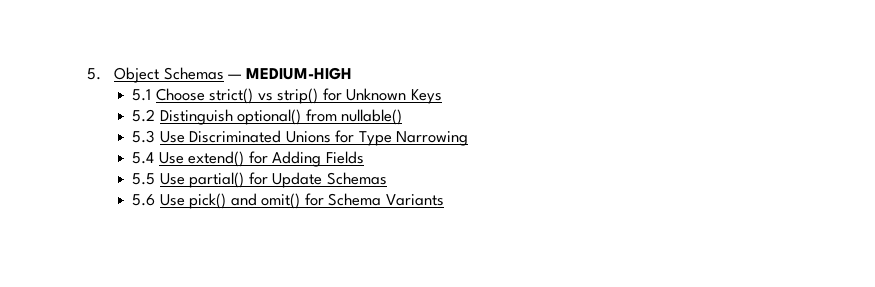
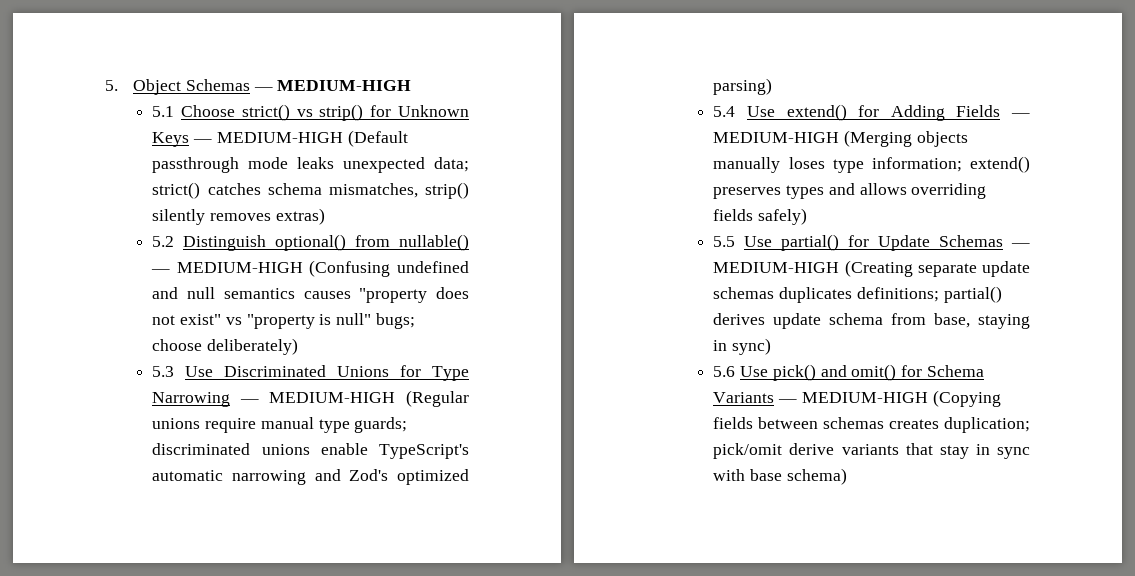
- 5.1 Choose strict() vs strip() for Unknown Keys
+ 5.1 Choose strict() vs strip() for Unknown Keys — MEDIUM-HIGH (Default passthrough mode leaks unexpected data; strict() catches schema mismatches, strip() silently removes extras)
- 5.2 Distinguish optional() from nullable()
+ 5.2 Distinguish optional() from nullable() — MEDIUM-HIGH (Confusing undefined and null semantics causes "property does not exist" vs "property is null" bugs; choose deliberately)
- 5.3 Use Discriminated Unions for Type Narrowing
+ 5.3 Use Discriminated Unions for Type Narrowing — MEDIUM-HIGH (Regular unions require manual type guards; discriminated unions enable TypeScript's automatic narrowing and Zod's optimized parsing)
- 5.4 Use extend() for Adding Fields
+ 5.4 Use extend() for Adding Fields — MEDIUM-HIGH (Merging objects manually loses type information; extend() preserves types and allows overriding fields safely)
- 5.5 Use partial() for Update Schemas
+ 5.5 Use partial() for Update Schemas — MEDIUM-HIGH (Creating separate update schemas duplicates definitions; partial() derives update schema from base, staying in sync)
- 5.6 Use pick() and omit() for Schema Variants
+ 5.6 Use pick() and omit() for Schema Variants — MEDIUM-HIGH (Copying fields between schemas creates duplication; pick/omit derive variants that stay in sync with base schema)

